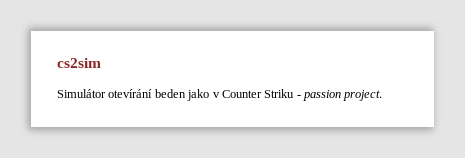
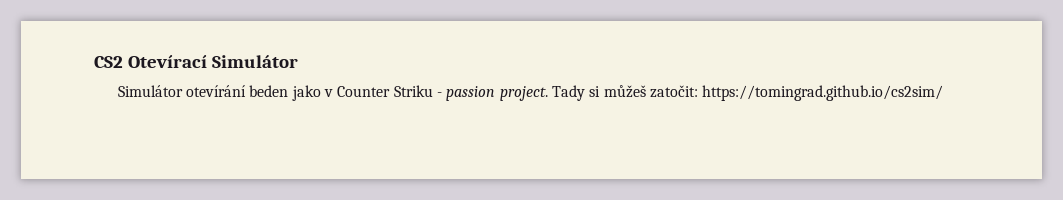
- cs2sim
+ CS2 Otevírací Simulátor
+ Tady si můžeš zatočit: https://tomingrad.github.io/cs2sim/

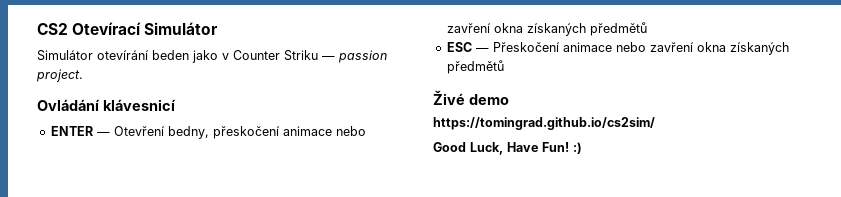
- Simulátor otevírání beden jako v Counter Striku - passion project. Tady si můžeš zatočit: https://tomingrad.github.io/cs2sim/
+ Simulátor otevírání beden jako v Counter Striku — passion project.
+ Ovládání klávesnicí
+ ENTER — Otevření bedny, přeskočení animace nebo zavření okna získaných předmětů
+ ESC — Přeskočení animace nebo zavření okna získaných předmětů
+ Živé demo
+ https://tomingrad.github.io/cs2sim/
+ Good Luck, Have Fun! :)

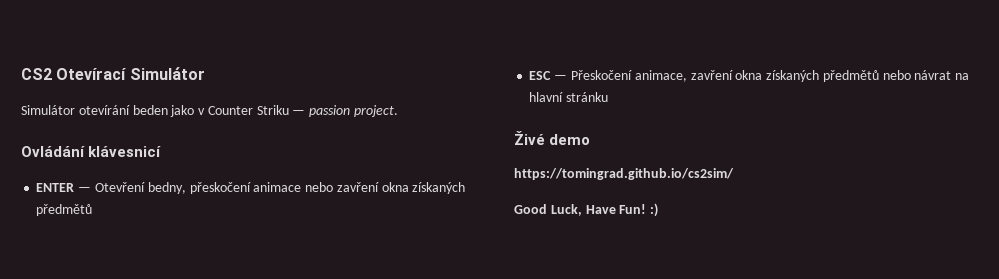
- ESC — Přeskočení animace nebo zavření okna získaných předmětů
+ ESC — Přeskočení animace, zavření okna získaných předmětů nebo návrat na hlavní stránku

